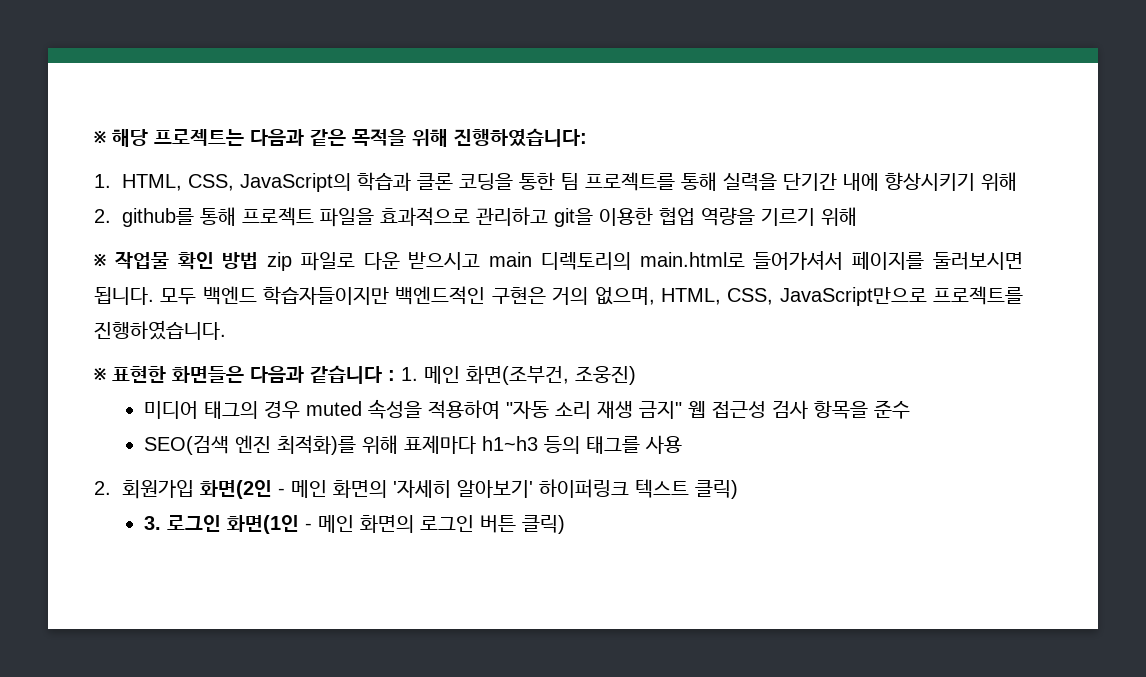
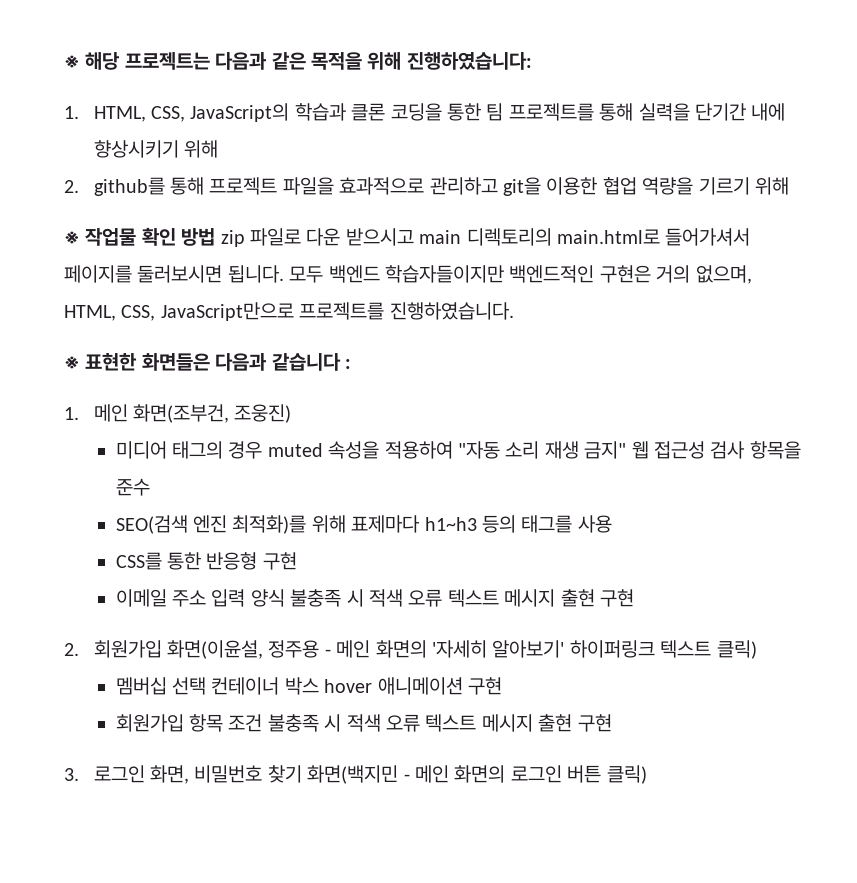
- ※ 표현한 화면들은 다음과 같습니다 : 1. 메인 화면(조부건, 조웅진)
+ ※ 표현한 화면들은 다음과 같습니다 :
+ 1. 메인 화면(조부건, 조웅진)
+ CSS를 통한 반응형 구현
+ 이메일 주소 입력 양식 불충족 시 적색 오류 텍스트 메시지 출현 구현
- 2. 회원가입 화면(2인 - 메인 화면의 '자세히 알아보기' 하이퍼링크 텍스트 클릭)
+ 2. 회원가입 화면(이윤설, 정주용 - 메인 화면의 '자세히 알아보기' 하이퍼링크 텍스트 클릭)
- 3. 로그인 화면(1인 - 메인 화면의 로그인 버튼 클릭)
+ 멤버십 선택 컨테이너 박스 hover 애니메이션 구현
+ 회원가입 항목 조건 불충족 시 적색 오류 텍스트 메시지 출현 구현
+ 3. 로그인 화면, 비밀번호 찾기 화면(백지민 - 메인 화면의 로그인 버튼 클릭)

